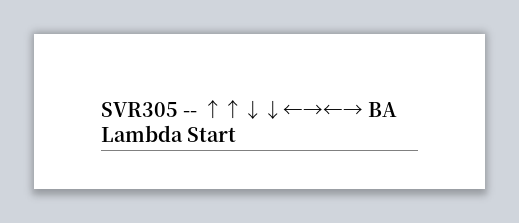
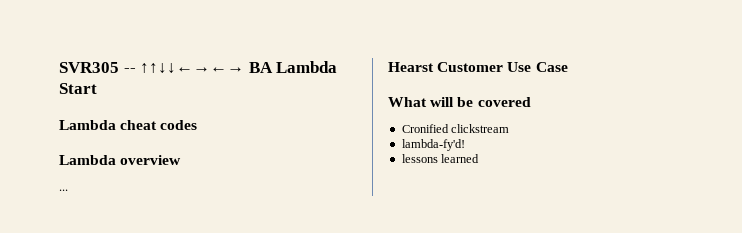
+ Lambda cheat codes
+ Lambda overview
+ ...
+ Hearst Customer Use Case
+ What will be covered
+ Cronified clickstream
+ lambda-fy'd!
+ lessons learned

